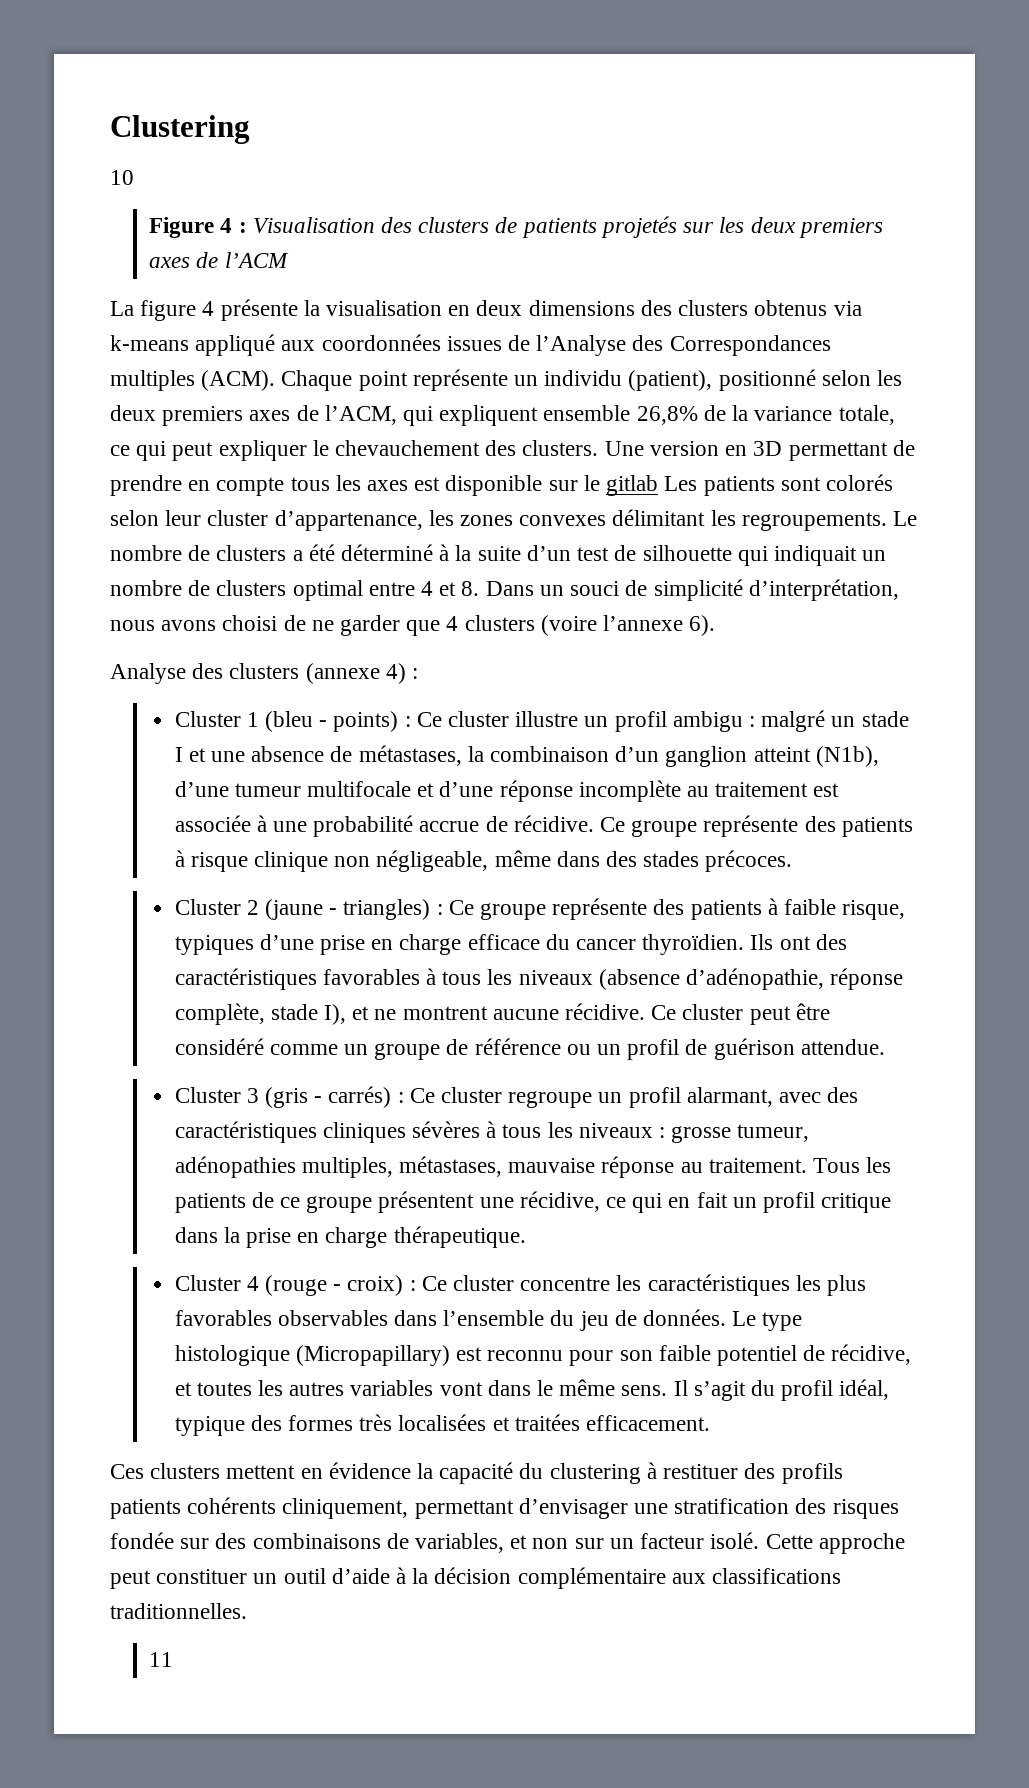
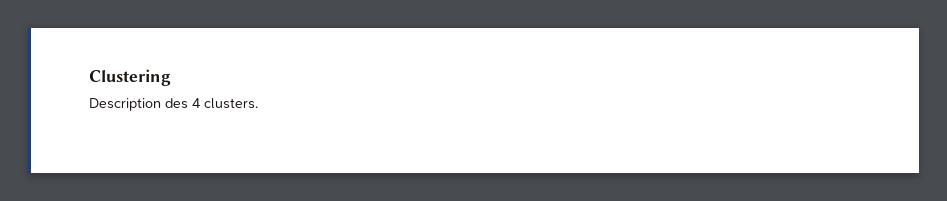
- 10
- Figure 4 : Visualisation des clusters de patients projetés sur les deux premiers axes de l’ACM
- La figure 4 présente la visualisation en deux dimensions des clusters obtenus via k-means appliqué aux coordonnées issues de l’Analyse des Correspondances multiples (ACM). Chaque point représente un individu (patient), positionné selon les deux premiers axes de l’ACM, qui expliquent ensemble 26,8% de la variance totale, ce qui peut expliquer le chevauchement des clusters. Une version en 3D permettant de prendre en compte tous les axes est disponible sur le gitlab Les patients sont colorés selon leur cluster d’appartenance, les zones convexes délimitant les regroupements. Le nombre de clusters a été déterminé à la suite d’un test de silhouette qui indiquait un nombre de clusters optimal entre 4 et 8. Dans un souci de simplicité d’interprétation, nous avons choisi de ne garder que 4 clusters (voire l’annexe 6).
- Analyse des clusters (annexe 4) :
- Cluster 1 (bleu - points) : Ce cluster illustre un profil ambigu : malgré un stade I et une absence de métastases, la combinaison d’un ganglion atteint (N1b), d’une tumeur multifocale et d’une réponse incomplète au traitement est associée à une probabilité accrue de récidive. Ce groupe représente des patients à risque clinique non négligeable, même dans des stades précoces.
- Cluster 2 (jaune - triangles) : Ce groupe représente des patients à faible risque, typiques d’une prise en charge efficace du cancer thyroïdien. Ils ont des caractéristiques favorables à tous les niveaux (absence d’adénopathie, réponse complète, stade I), et ne montrent aucune récidive. Ce cluster peut être considéré comme un groupe de référence ou un profil de guérison attendue.
- Cluster 3 (gris - carrés) : Ce cluster regroupe un profil alarmant, avec des caractéristiques cliniques sévères à tous les niveaux : grosse tumeur, adénopathies multiples, métastases, mauvaise réponse au traitement. Tous les patients de ce groupe présentent une récidive, ce qui en fait un profil critique dans la prise en charge thérapeutique.
- Cluster 4 (rouge - croix) : Ce cluster concentre les caractéristiques les plus favorables observables dans l’ensemble du jeu de données. Le type histologique (Micropapillary) est reconnu pour son faible potentiel de récidive, et toutes les autres variables vont dans le même sens. Il s’agit du profil idéal, typique des formes très localisées et traitées efficacement.
- Ces clusters mettent en évidence la capacité du clustering à restituer des profils patients cohérents cliniquement, permettant d’envisager une stratification des risques fondée sur des combinaisons de variables, et non sur un facteur isolé. Cette approche peut constituer un outil d’aide à la décision complémentaire aux classifications traditionnelles.
- 11
+ Description des 4 clusters.

